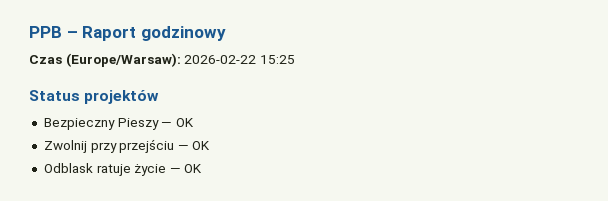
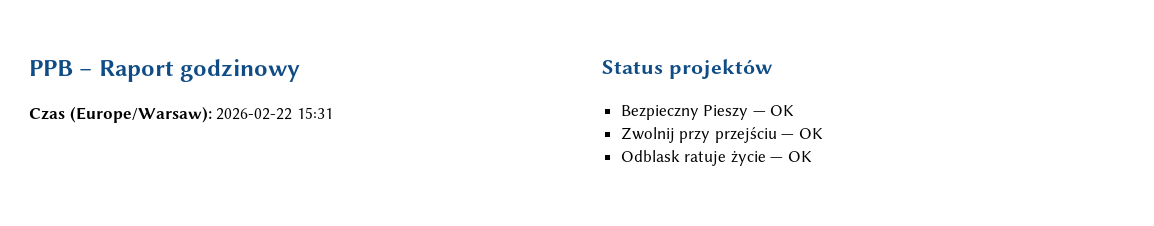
- Czas (Europe/Warsaw): 2026-02-22 15:25
+ Czas (Europe/Warsaw): 2026-02-22 15:31

